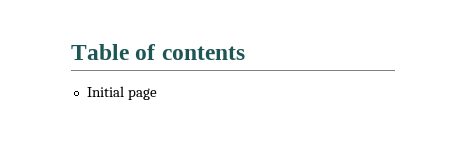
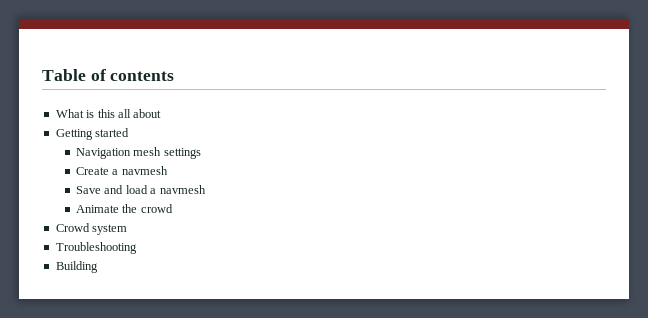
- Initial page
+ What is this all about
+ Getting started
+ Navigation mesh settings
+ Create a navmesh
+ Save and load a navmesh
+ Animate the crowd
+ Crowd system
+ Troubleshooting
+ Building

